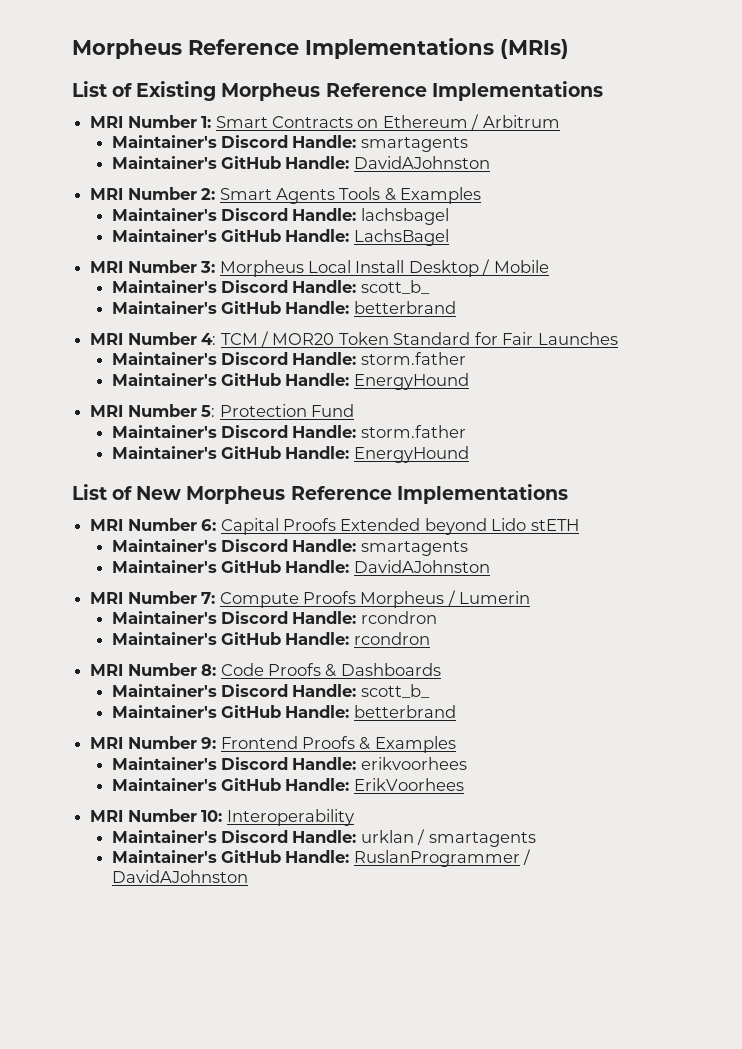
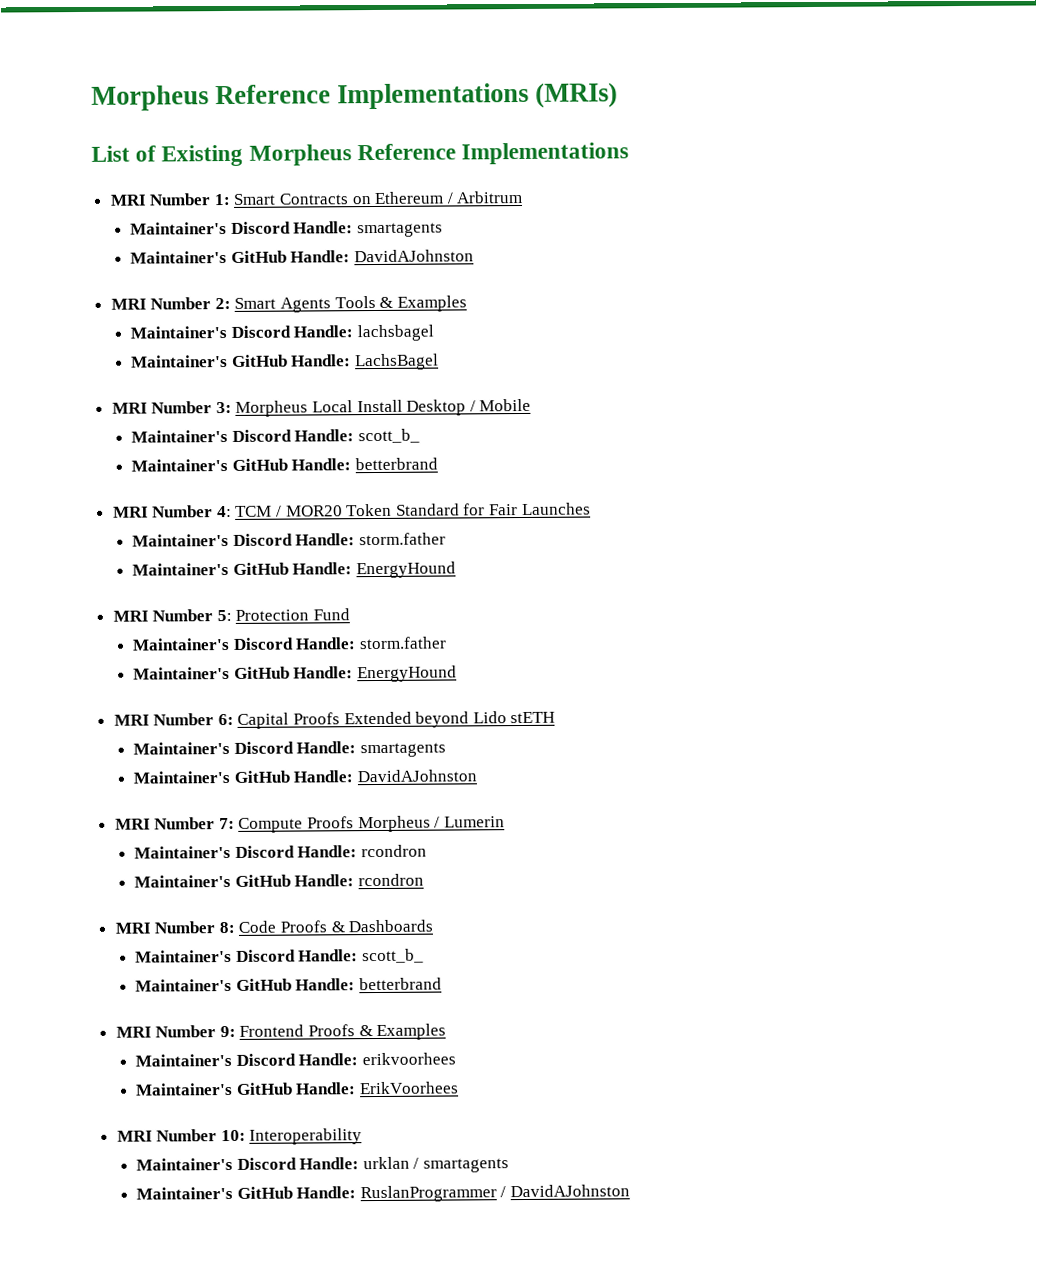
- List of New Morpheus Reference Implementations

